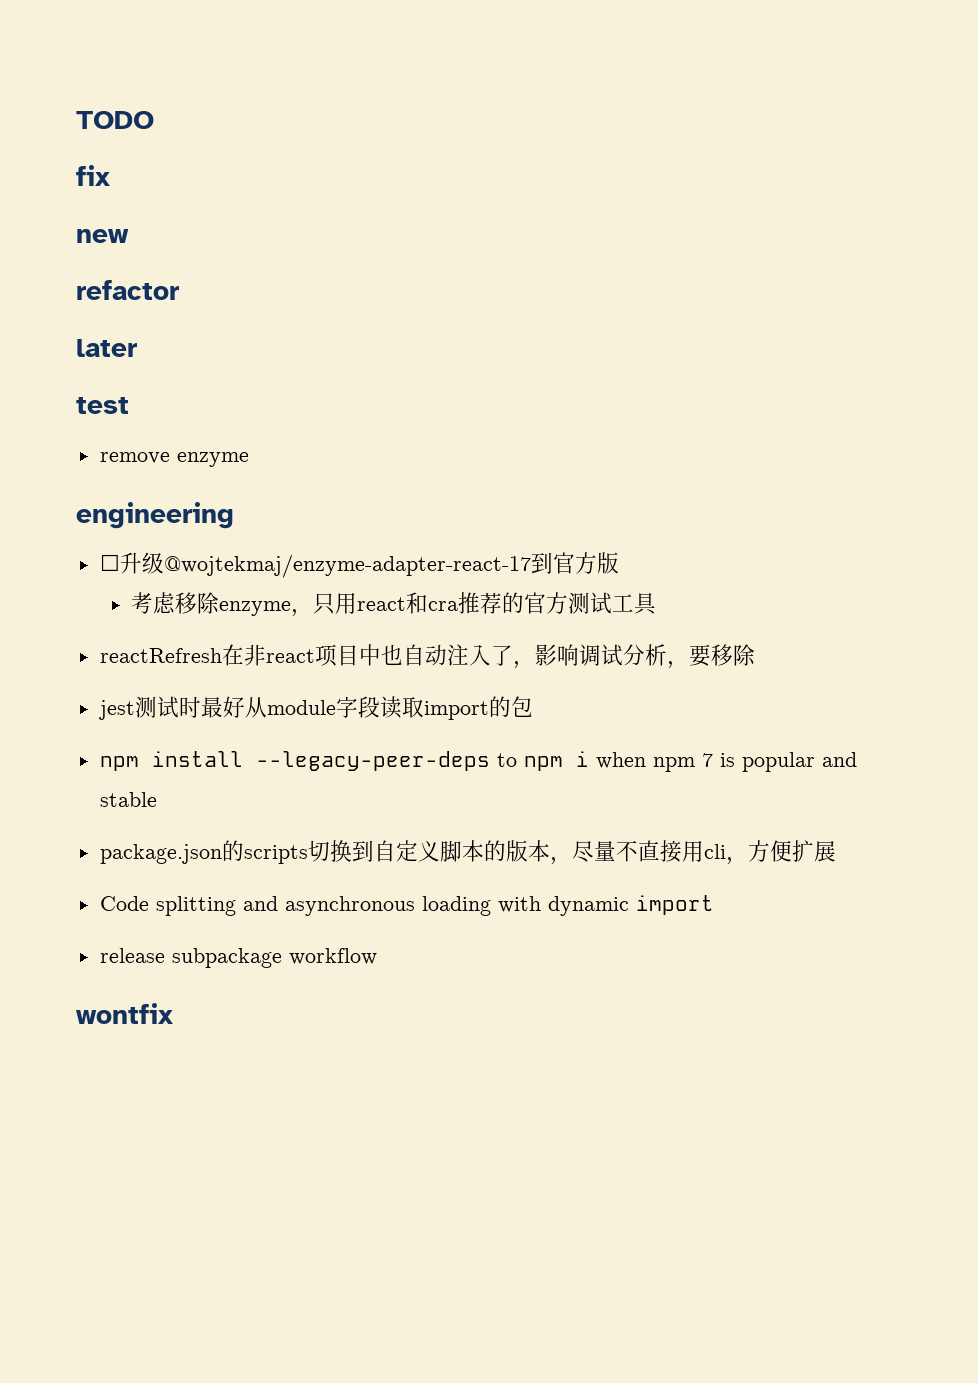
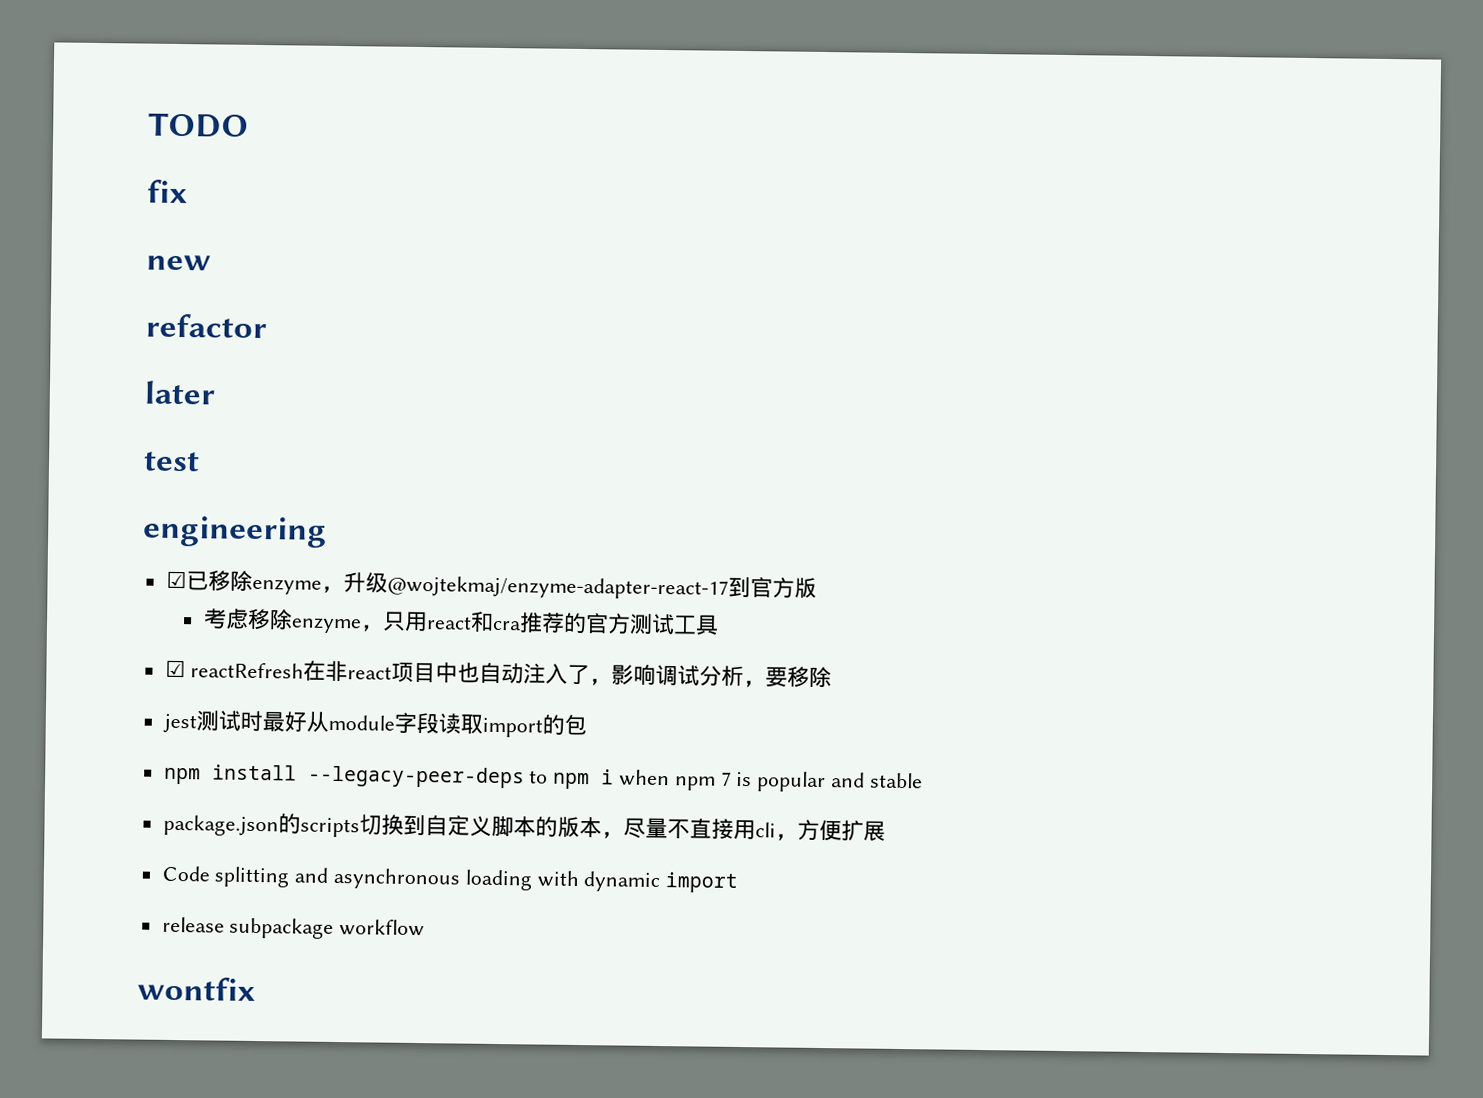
- remove enzyme
- ☐升级@wojtekmaj/enzyme-adapter-react-17到官方版
+ ☑已移除enzyme，升级@wojtekmaj/enzyme-adapter-react-17到官方版
- reactRefresh在非react项目中也自动注入了，影响调试分析，要移除
+ ☑ reactRefresh在非react项目中也自动注入了，影响调试分析，要移除

